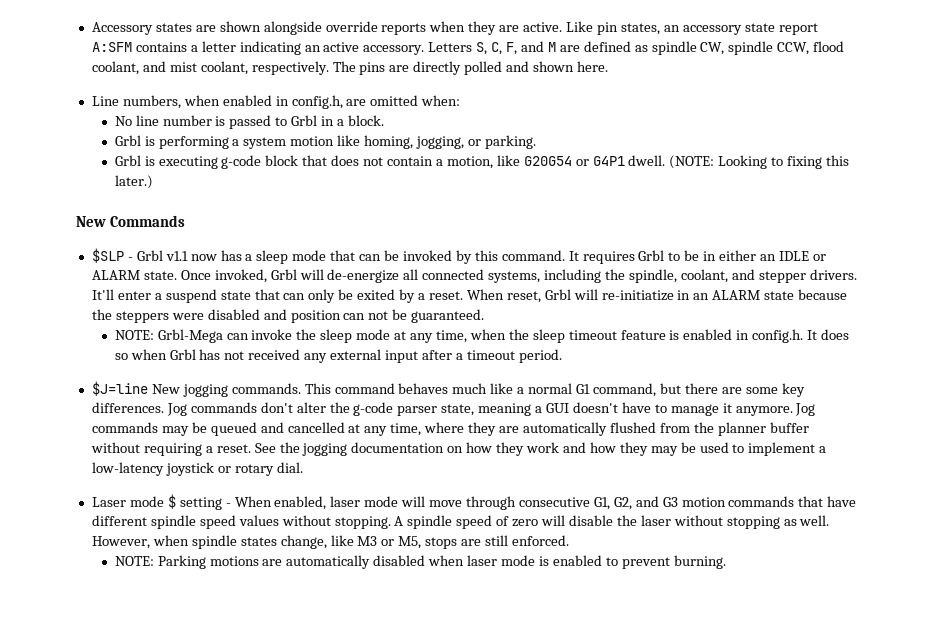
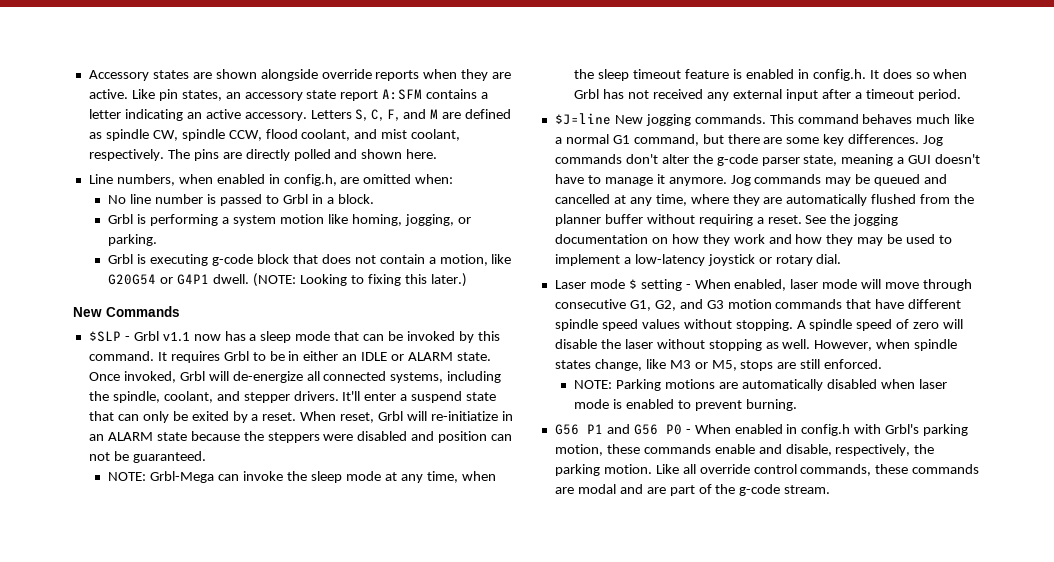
+ G56 P1 and G56 P0 - When enabled in config.h with Grbl's parking motion, these commands enable and disable, respectively, the parking motion. Like all override control commands, these commands are modal and are part of the g-code stream.

